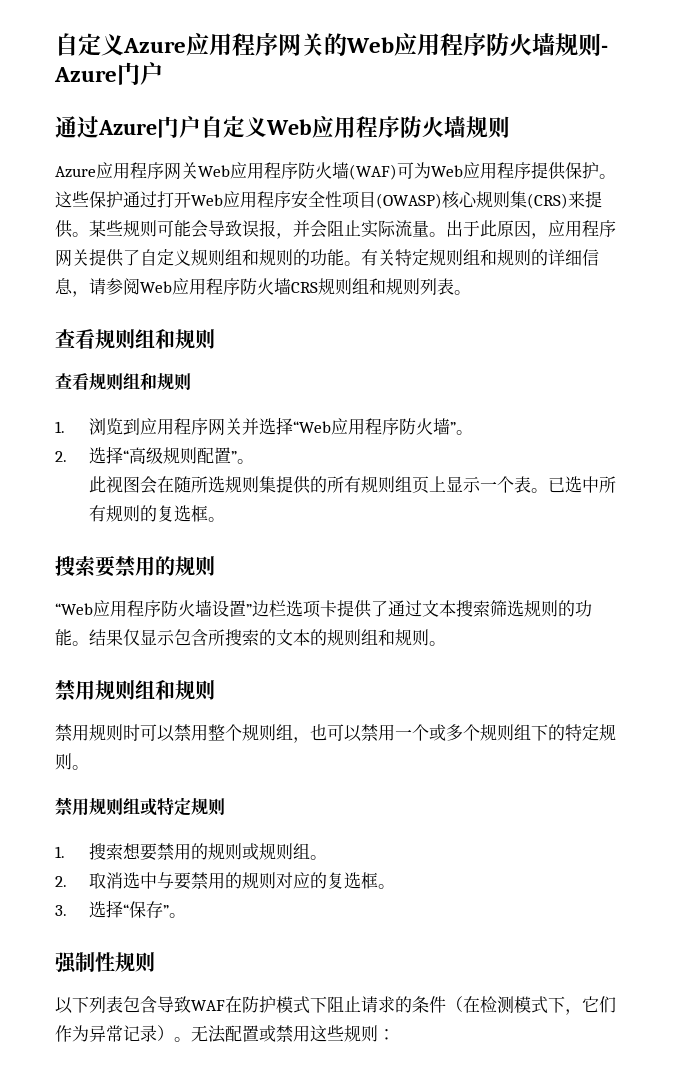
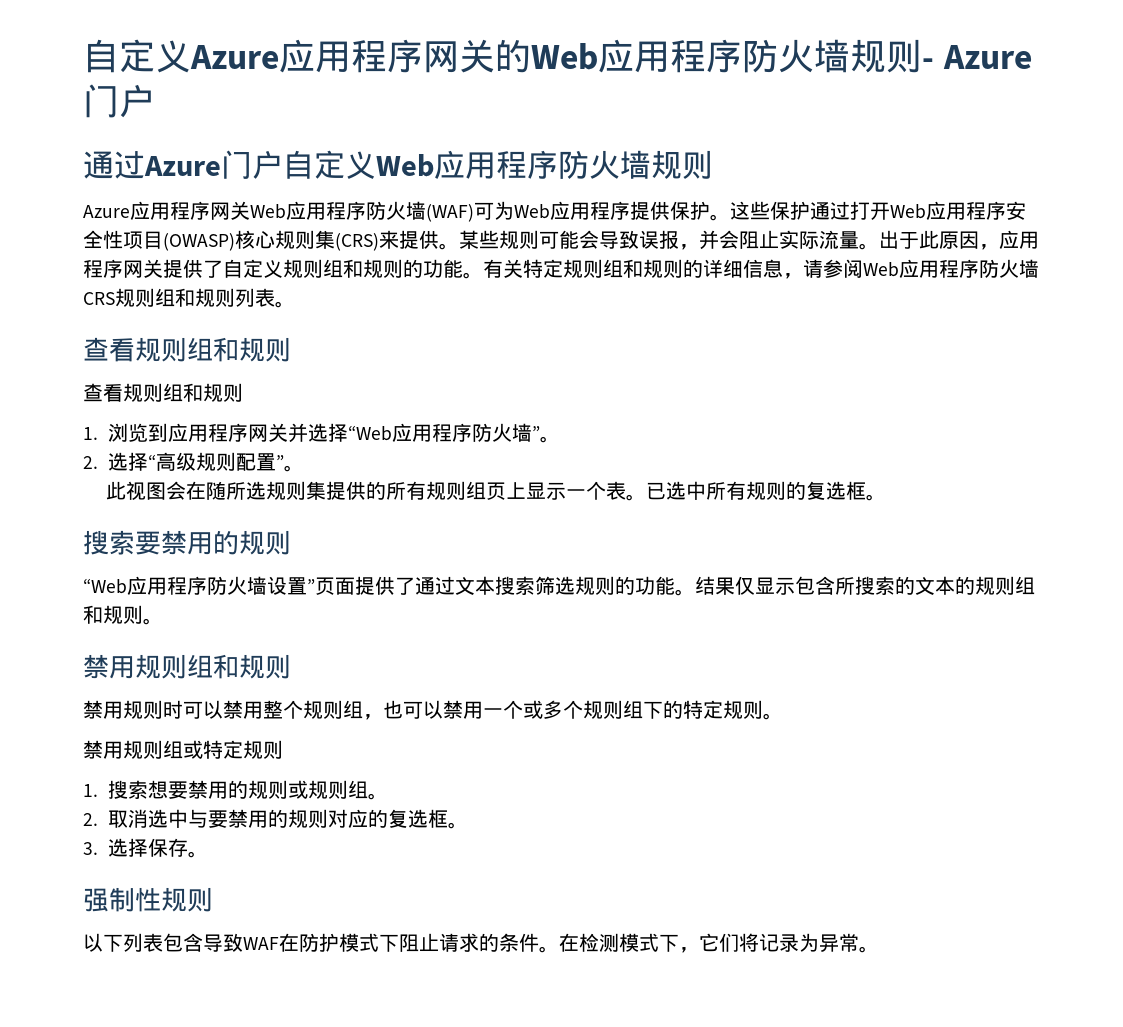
- “Web应用程序防火墙设置”边栏选项卡提供了通过文本搜索筛选规则的功能。
+ “Web应用程序防火墙设置”页面提供了通过文本搜索筛选规则的功能。
- 3.选择“保存”。
+ 3.选择保存。
- 以下列表包含导致WAF在防护模式下阻止请求的条件（在检测模式下，它们作为异常记录）。无法配置或禁用这些规则：
+ 以下列表包含导致WAF在防护模式下阻止请求的条件。在检测模式下，它们将记录为异常。

